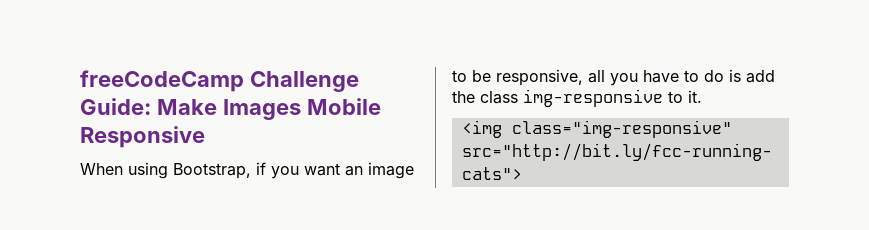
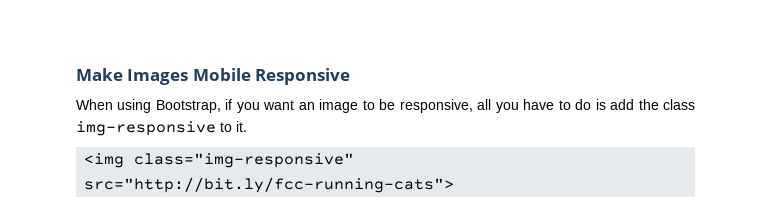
- freeCodeCamp Challenge Guide: Make Images Mobile Responsive
+ Make Images Mobile Responsive

